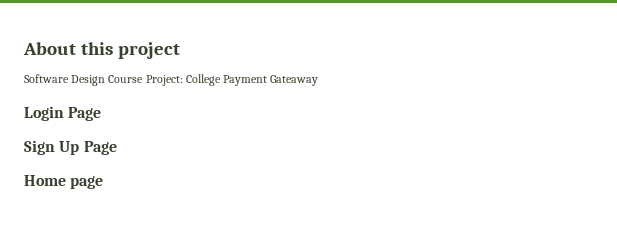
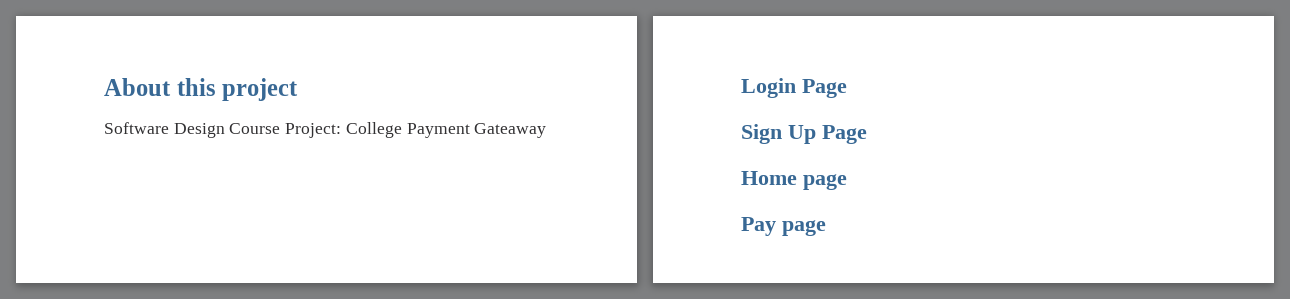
+ Pay page

